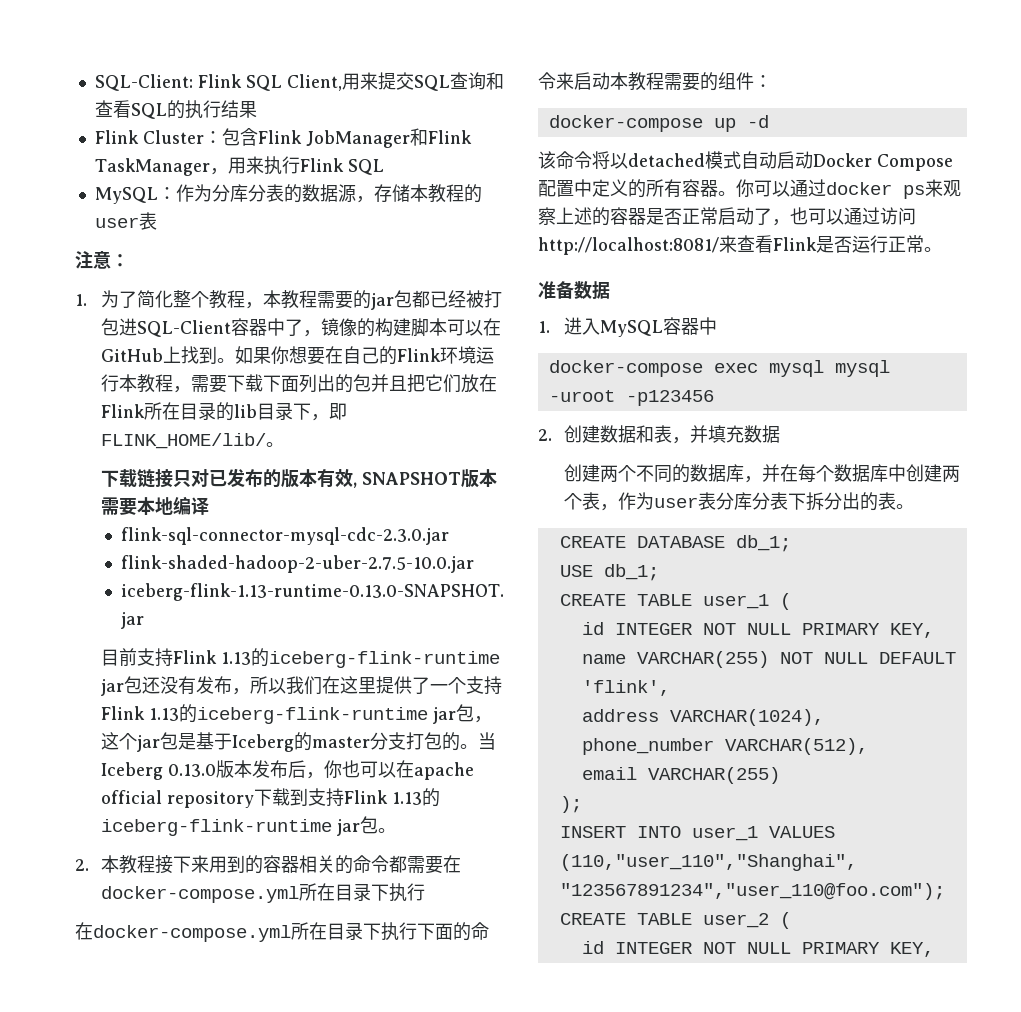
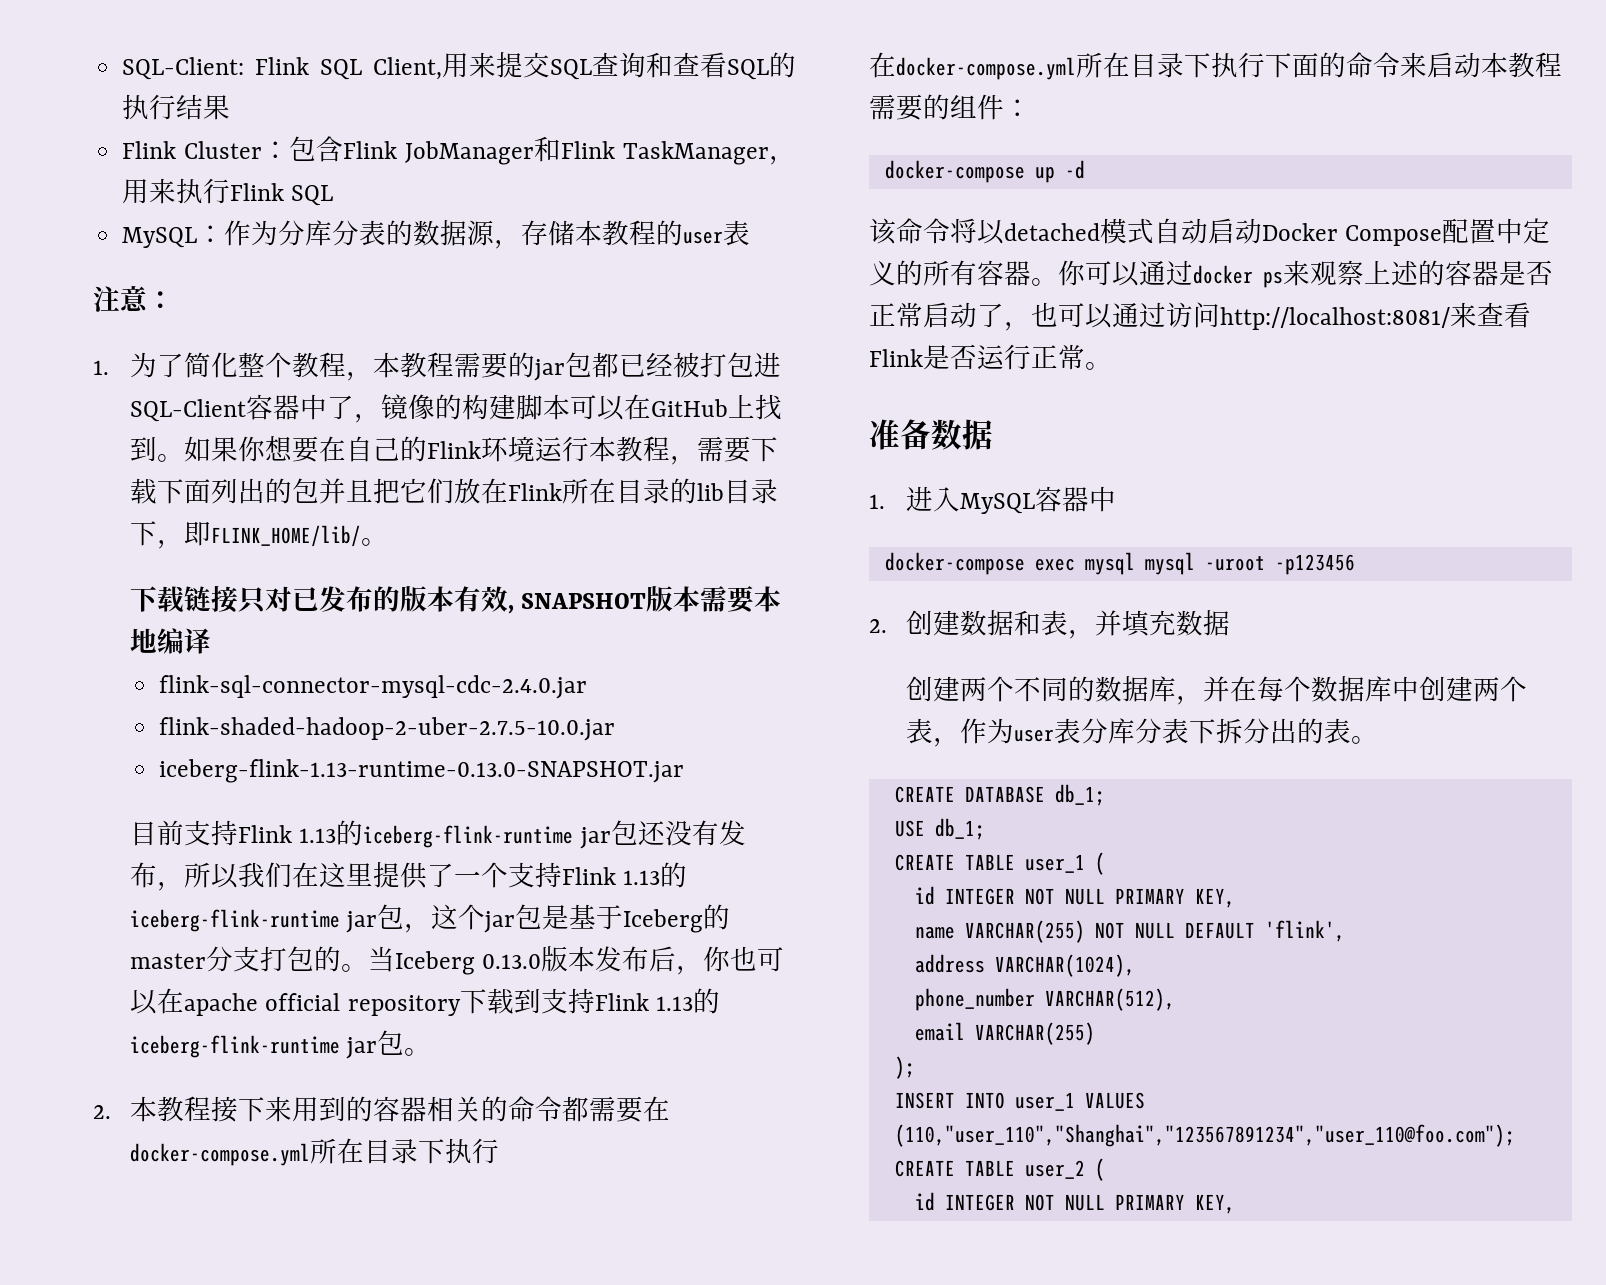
- flink-sql-connector-mysql-cdc-2.3.0.jar
+ flink-sql-connector-mysql-cdc-2.4.0.jar

